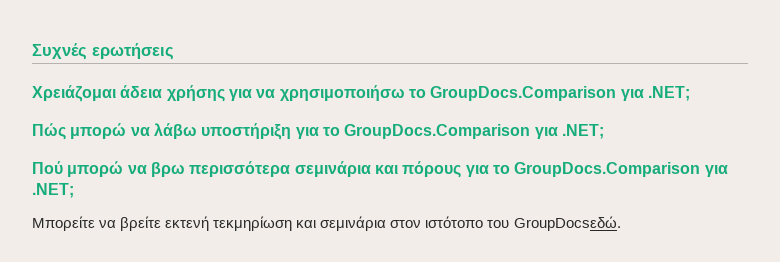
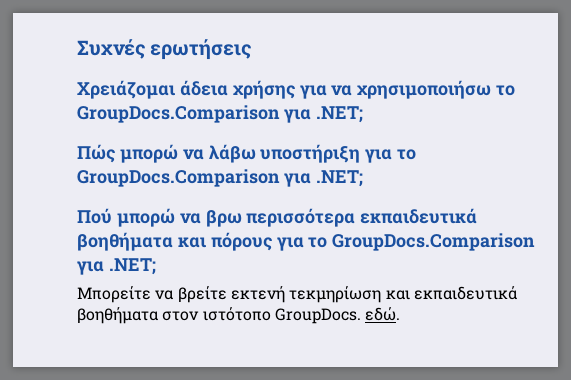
- Πού μπορώ να βρω περισσότερα σεμινάρια και πόρους για το GroupDocs.Comparison για .NET;
+ Πού μπορώ να βρω περισσότερα εκπαιδευτικά βοηθήματα και πόρους για το GroupDocs.Comparison για .NET;
- Μπορείτε να βρείτε εκτενή τεκμηρίωση και σεμινάρια στον ιστότοπο του GroupDocsεδώ.
+ Μπορείτε να βρείτε εκτενή τεκμηρίωση και εκπαιδευτικά βοηθήματα στον ιστότοπο GroupDocs. εδώ.

